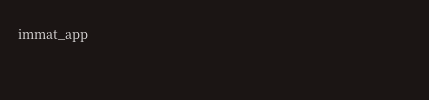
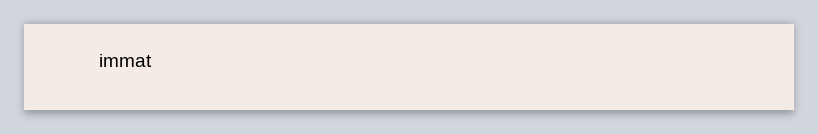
- immat_app
+ immat

